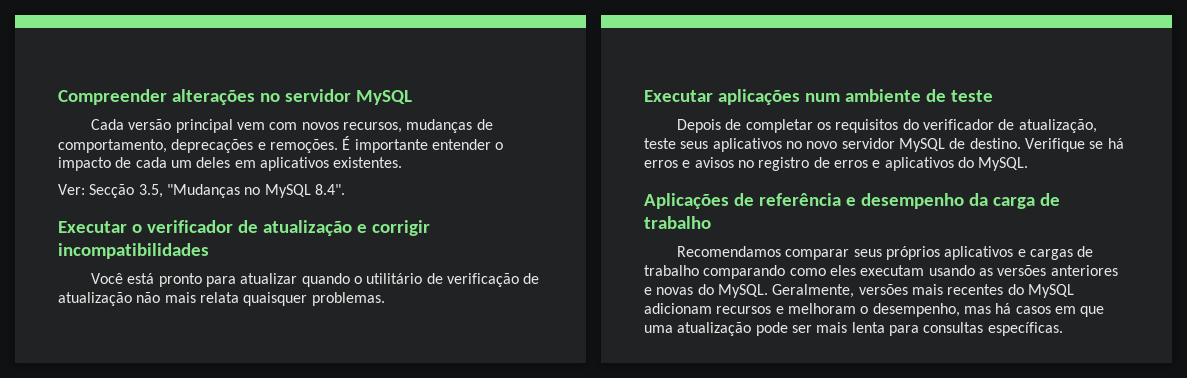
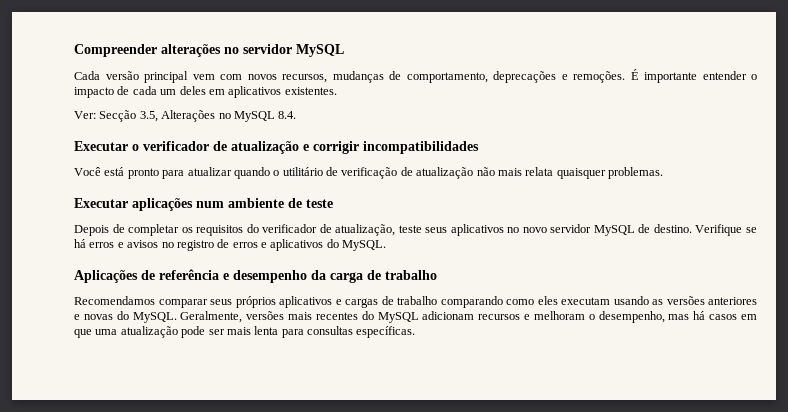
- Ver: Secção 3.5, "Mudanças no MySQL 8.4".
+ Ver: Secção 3.5, Alterações no MySQL 8.4.

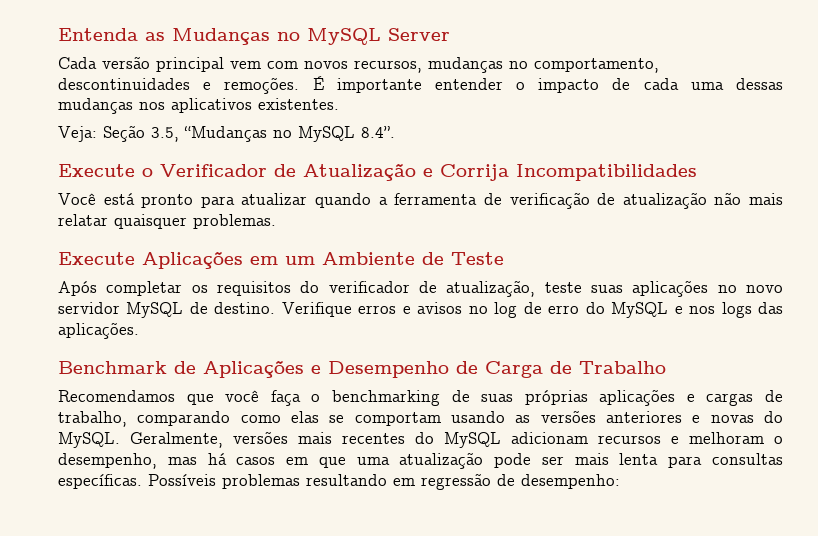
- Compreender alterações no servidor MySQL
+ Entenda as Mudanças no MySQL Server
- Cada versão principal vem com novos recursos, mudanças de comportamento, deprecações e remoções.
+ Cada versão principal vem com novos recursos, mudanças no comportamento, descontinuidades e remoções.
- É importante entender o impacto de cada um deles em aplicativos existentes.
- Ver: Secção 3.5, Alterações no MySQL 8.4.
- Executar o verificador de atualização e corrigir incompatibilidades
+ É importante entender o impacto de cada uma dessas mudanças nos aplicativos existentes.
+ Veja: Seção 3.5, “Mudanças no MySQL 8.4”.
+ Execute o Verificador de Atualização e Corrija Incompatibilidades
- Você está pronto para atualizar quando o utilitário de verificação de atualização não mais relata quaisquer problemas.
+ Você está pronto para atualizar quando a ferramenta de verificação de atualização não mais relatar quaisquer problemas.
- Executar aplicações num ambiente de teste
- Depois de completar os requisitos do verificador de atualização, teste seus aplicativos no novo servidor MySQL de destino.
+ Execute Aplicações em um Ambiente de Teste
+ Após completar os requisitos do verificador de atualização, teste suas aplicações no novo servidor MySQL de destino.
- Verifique se há erros e avisos no registro de erros e aplicativos do MySQL.
- Aplicações de referência e desempenho da carga de trabalho
- Recomendamos comparar seus próprios aplicativos e cargas de trabalho comparando como eles executam usando as versões anteriores e novas do MySQL.
+ Verifique erros e avisos no log de erro do MySQL e nos logs das aplicações.
+ Benchmark de Aplicações e Desempenho de Carga de Trabalho
+ Recomendamos que você faça o benchmarking de suas próprias aplicações e cargas de trabalho, comparando como elas se comportam usando as versões anteriores e novas do MySQL.
+ Possíveis problemas resultando em regressão de desempenho:

